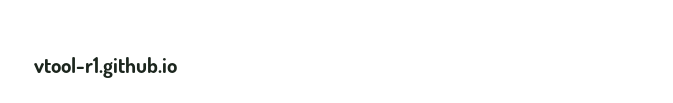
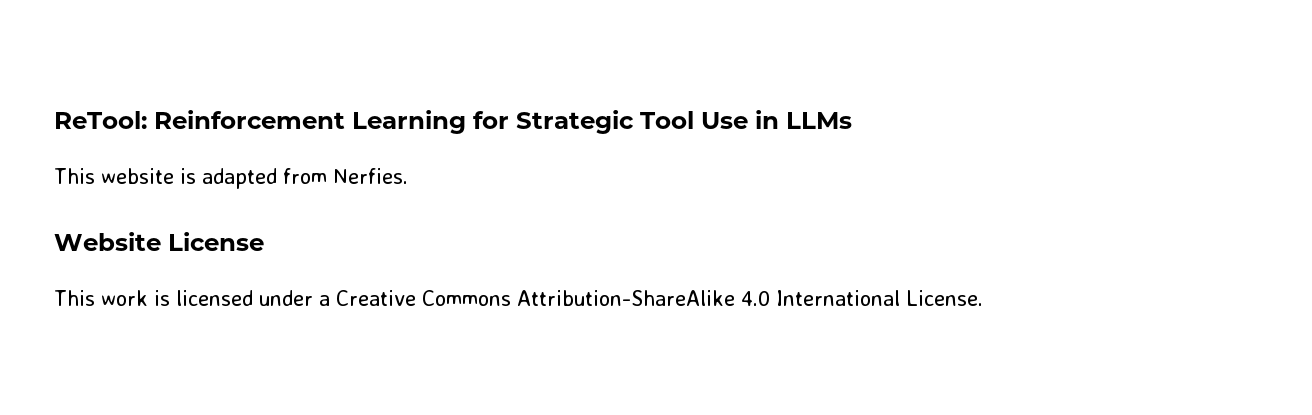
- vtool-r1.github.io
+ ReTool: Reinforcement Learning for Strategic Tool Use in LLMs
+ This website is adapted from Nerfies.
+ Website License
+ This work is licensed under a Creative Commons Attribution-ShareAlike 4.0 International License.

